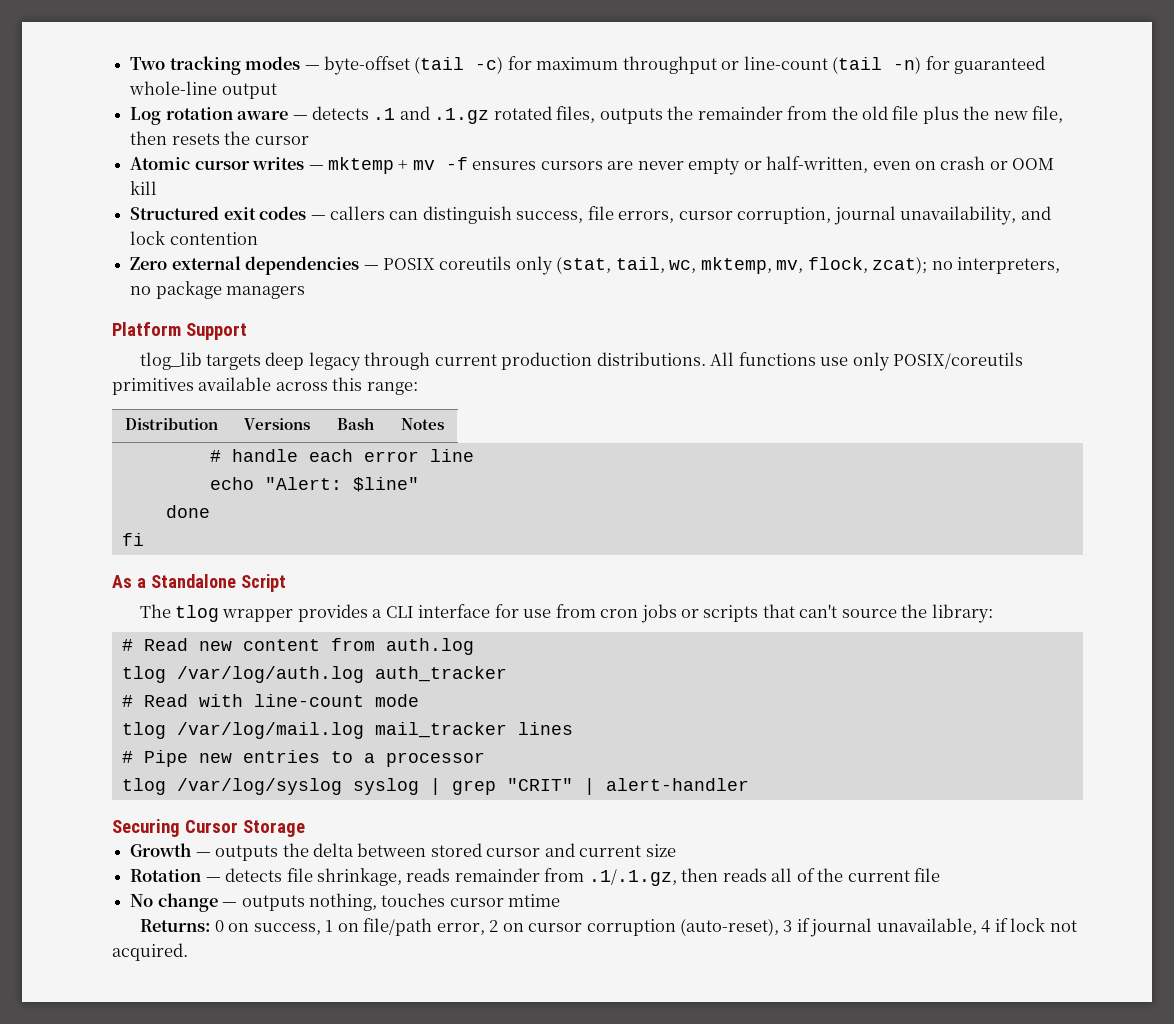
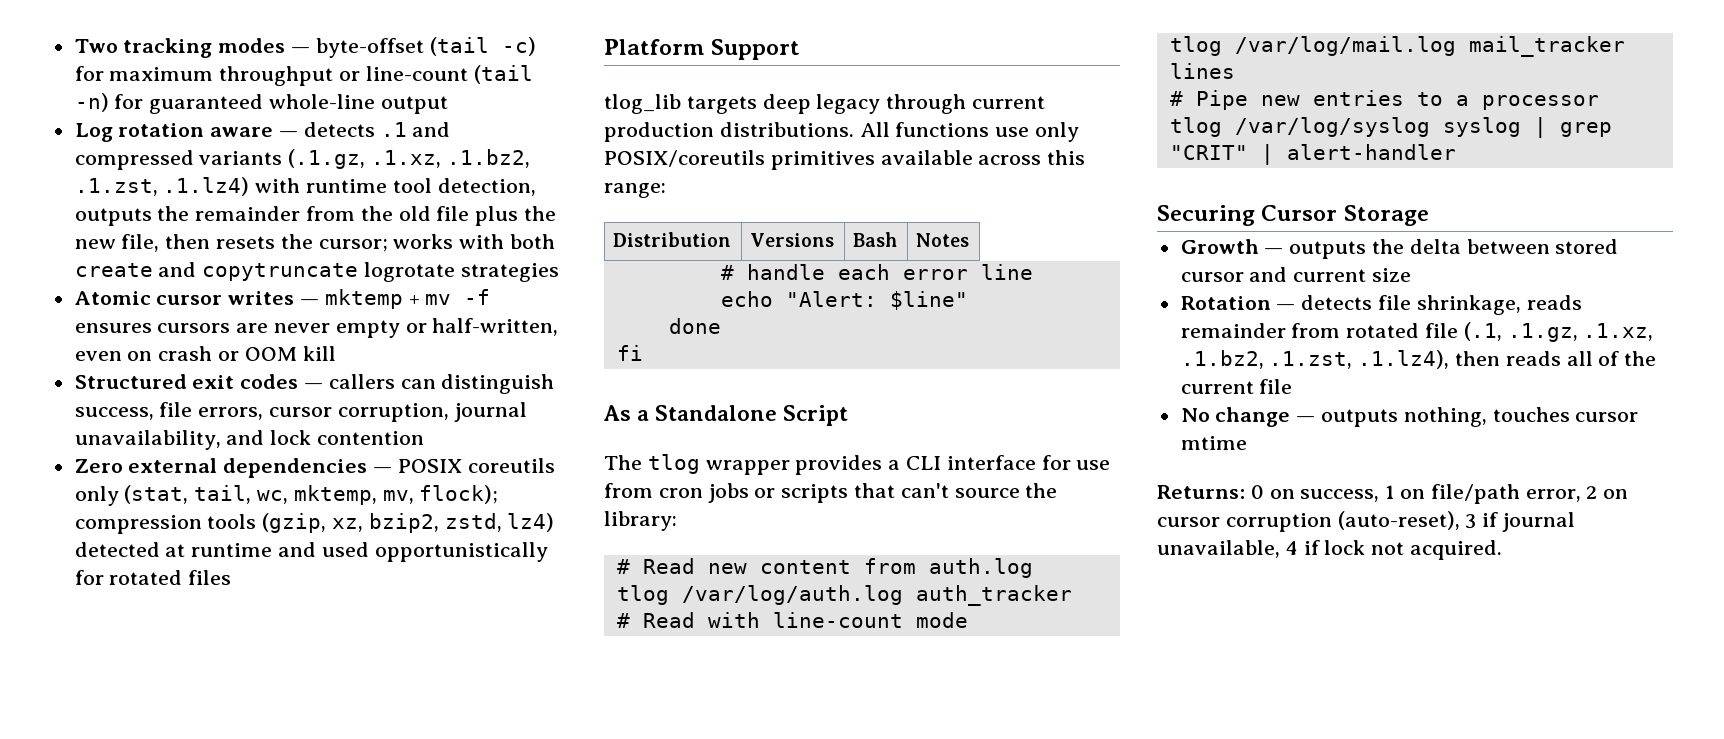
- Log rotation aware — detects .1 and .1.gz rotated files, outputs the remainder from the old file plus the new file, then resets the cursor
+ Log rotation aware — detects .1 and compressed variants (.1.gz, .1.xz, .1.bz2, .1.zst, .1.lz4) with runtime tool detection, outputs the remainder from the old file plus the new file, then resets the cursor; works with both create and copytruncate logrotate strategies
- Zero external dependencies — POSIX coreutils only (stat, tail, wc, mktemp, mv, flock, zcat); no interpreters, no package managers
+ Zero external dependencies — POSIX coreutils only (stat, tail, wc, mktemp, mv, flock); compression tools (gzip, xz, bzip2, zstd, lz4) detected at runtime and used opportunistically for rotated files
- Rotation — detects file shrinkage, reads remainder from .1/.1.gz, then reads all of the current file
+ Rotation — detects file shrinkage, reads remainder from rotated file (.1, .1.gz, .1.xz, .1.bz2, .1.zst, .1.lz4), then reads all of the current file

